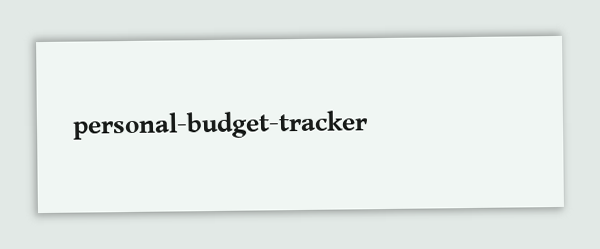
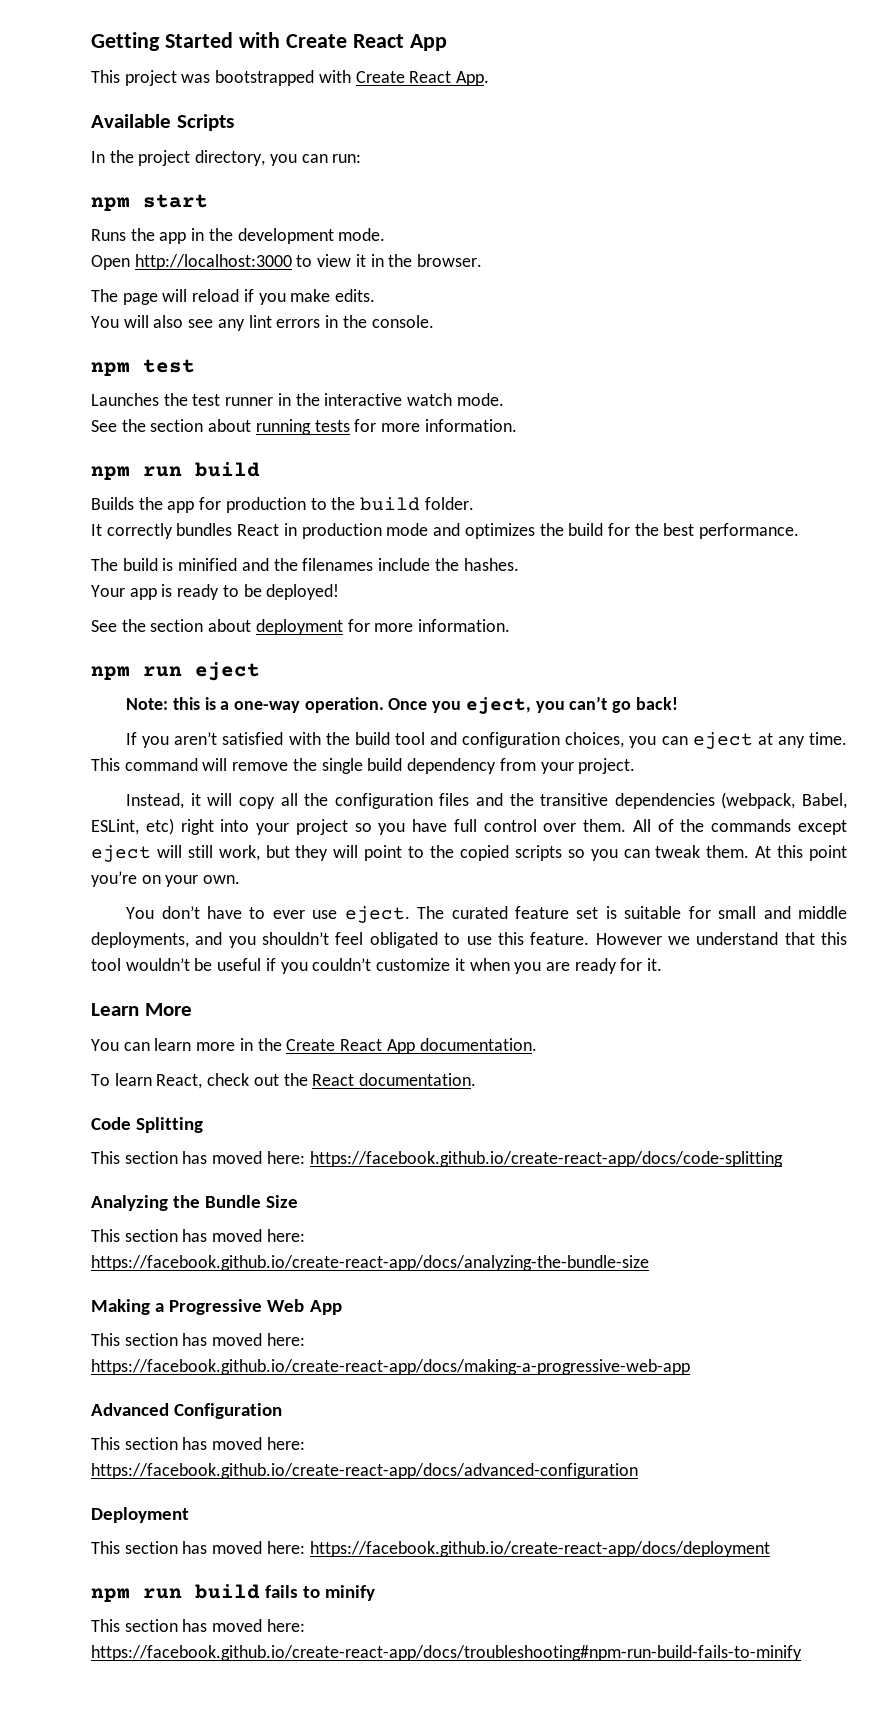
- personal-budget-tracker
+ Getting Started with Create React App
+ This project was bootstrapped with Create React App.
+ Available Scripts
+ In the project directory, you can run:
+ npm start
+ Runs the app in the development mode.
+ Open http://localhost:3000 to view it in the browser.
+ The page will reload if you make edits.
+ You will also see any lint errors in the console.
+ npm test
+ Launches the test runner in the interactive watch mode.
+ See the section about running tests for more information.
+ npm run build
+ Builds the app for production to the build folder.
+ It correctly bundles React in production mode and optimizes the build for the best performance.
+ The build is minified and the filenames include the hashes.
+ Your app is ready to be deployed!
+ See the section about deployment for more information.
+ npm run eject
+ Note: this is a one-way operation. Once you eject, you can’t go back!
+ If you aren’t satisfied with the build tool and configuration choices, you can eject at any time. This command will remove the single build dependency from your project.
+ Instead, it will copy all the configuration files and the transitive dependencies (webpack, Babel, ESLint, etc) right into your project so you have full control over them. All of the commands except eject will still work, but they will point to the copied scripts so you can tweak them. At this point you’re on your own.
+ You don’t have to ever use eject. The curated feature set is suitable for small and middle deployments, and you shouldn’t feel obligated to use this feature. However we understand that this tool wouldn’t be useful if you couldn’t customize it when you are ready for it.
+ Learn More
+ You can learn more in the Create React App documentation.
+ To learn React, check out the React documentation.
+ Code Splitting
+ This section has moved here: https://facebook.github.io/create-react-app/docs/code-splitting
+ Analyzing the Bundle Size
+ This section has moved here: https://facebook.github.io/create-react-app/docs/analyzing-the-bundle-size
+ Making a Progressive Web App
+ This section has moved here: https://facebook.github.io/create-react-app/docs/making-a-progressive-web-app
+ Advanced Configuration
+ This section has moved here: https://facebook.github.io/create-react-app/docs/advanced-configuration
+ Deployment
+ This section has moved here: https://facebook.github.io/create-react-app/docs/deployment
+ npm run build fails to minify
+ This section has moved here: https://facebook.github.io/create-react-app/docs/troubleshooting#npm-run-build-fails-to-minify

